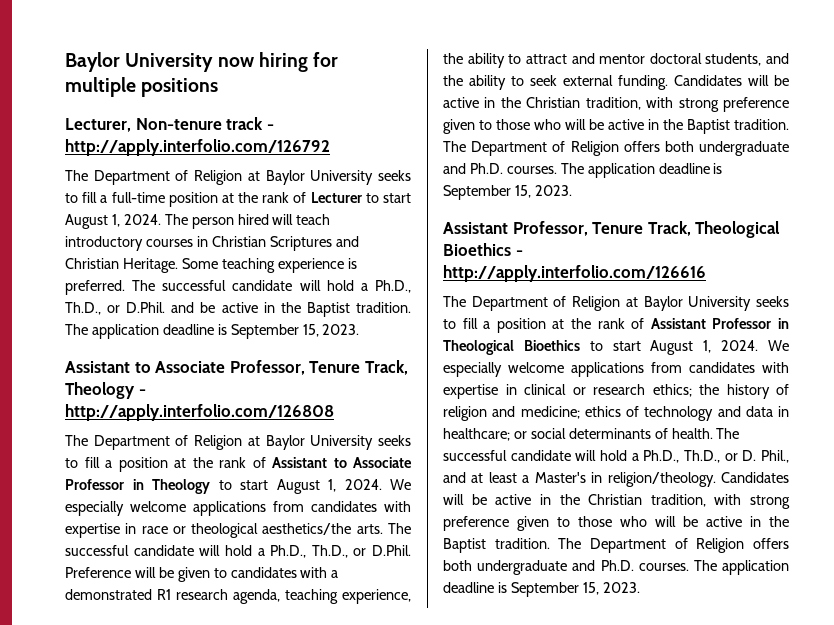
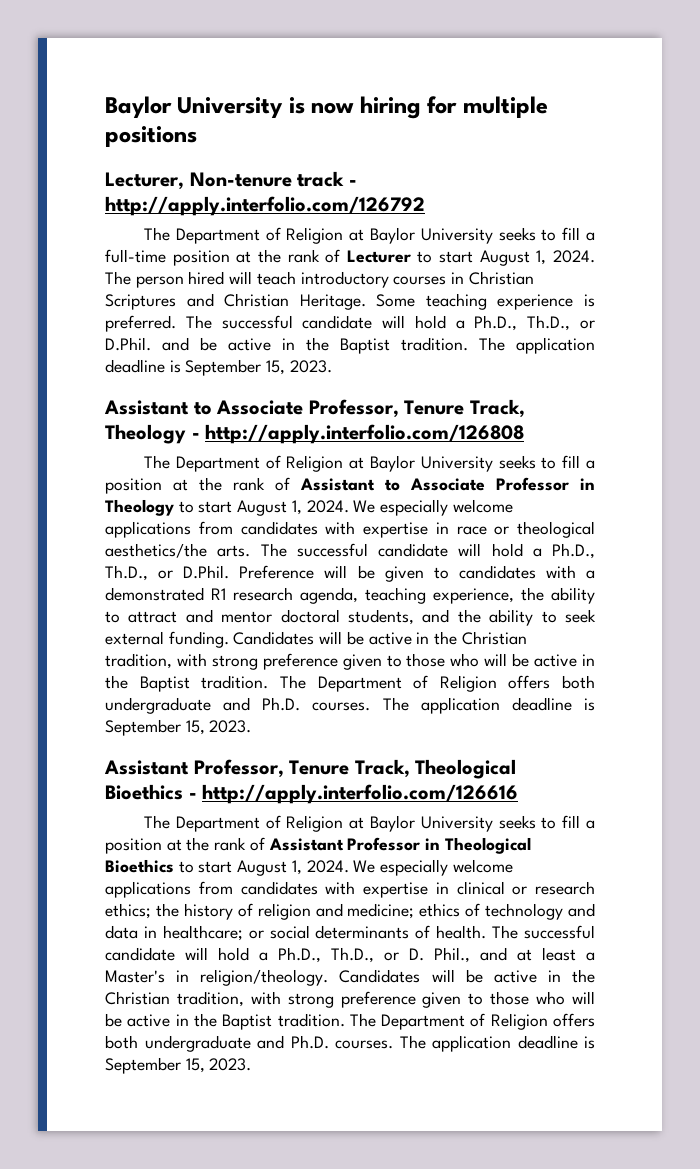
- Baylor University now hiring for multiple positions
+ Baylor University is now hiring for multiple positions

